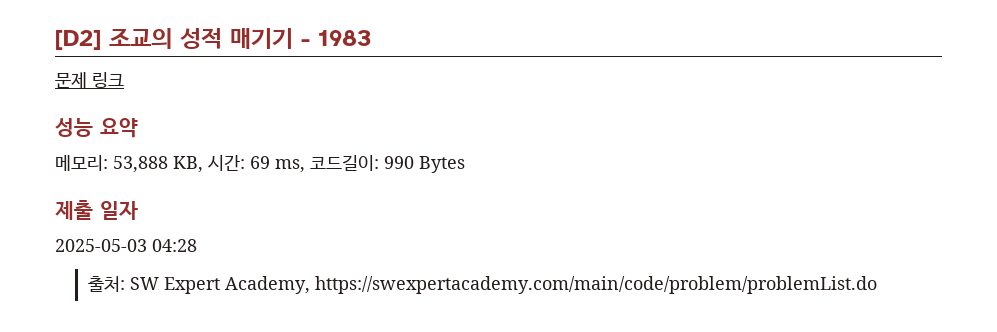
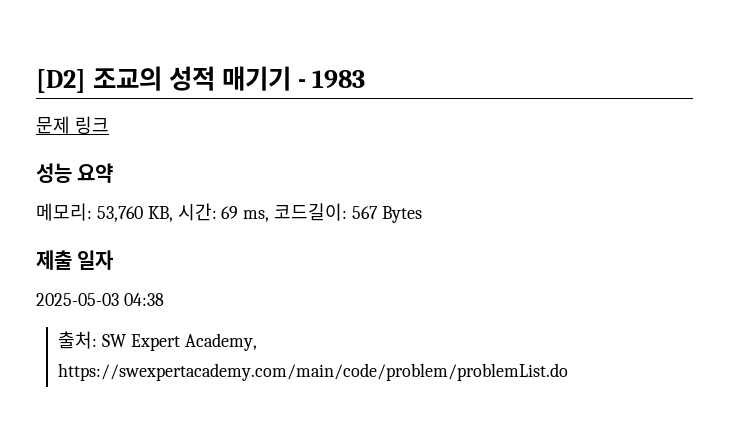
- 메모리: 53,888 KB, 시간: 69 ms, 코드길이: 990 Bytes
+ 메모리: 53,760 KB, 시간: 69 ms, 코드길이: 567 Bytes
- 2025-05-03 04:28
+ 2025-05-03 04:38

